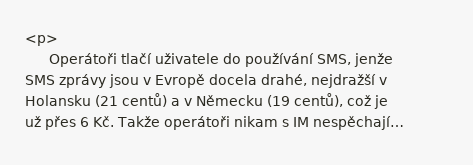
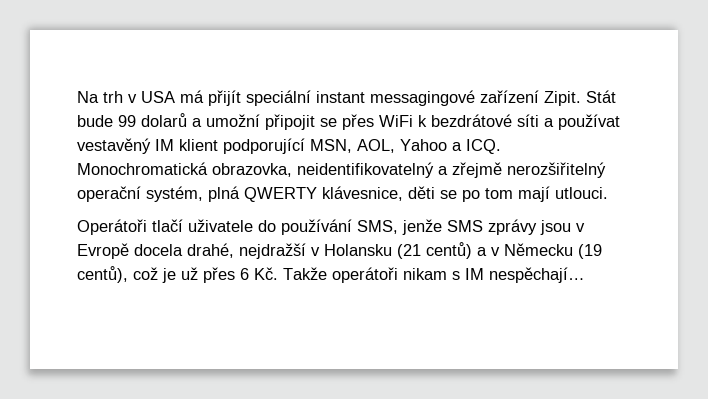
- <p>
+ Na trh v USA má přijít speciální instant messagingové zařízení Zipit. Stát bude 99 dolarů a umožní připojit se přes WiFi k bezdrátové síti a používat vestavěný IM klient podporující MSN, AOL, Yahoo a ICQ. Monochromatická obrazovka, neidentifikovatelný a zřejmě nerozšiřitelný operační systém, plná QWERTY klávesnice, děti se po tom mají utlouci.

